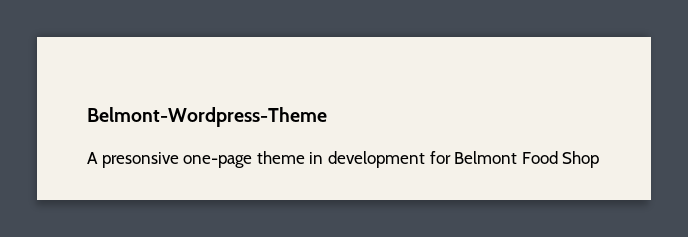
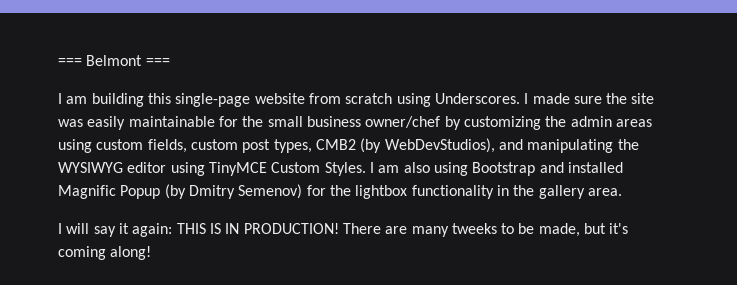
- Belmont-Wordpress-Theme
- A presonsive one-page theme in development for Belmont Food Shop
+ === Belmont ===
+ I am building this single-page website from scratch using Underscores. I made sure the site was easily maintainable for the small business owner/chef by customizing the admin areas using custom fields, custom post types, CMB2 (by WebDevStudios), and manipulating the WYSIWYG editor using TinyMCE Custom Styles. I am also using Bootstrap and installed Magnific Popup (by Dmitry Semenov) for the lightbox functionality in the gallery area.
+ I will say it again: THIS IS IN PRODUCTION! There are many tweeks to be made, but it's coming along!

